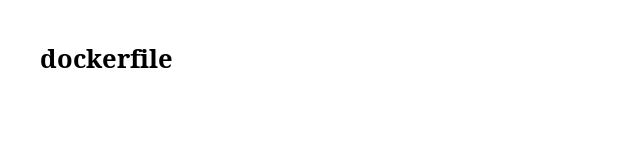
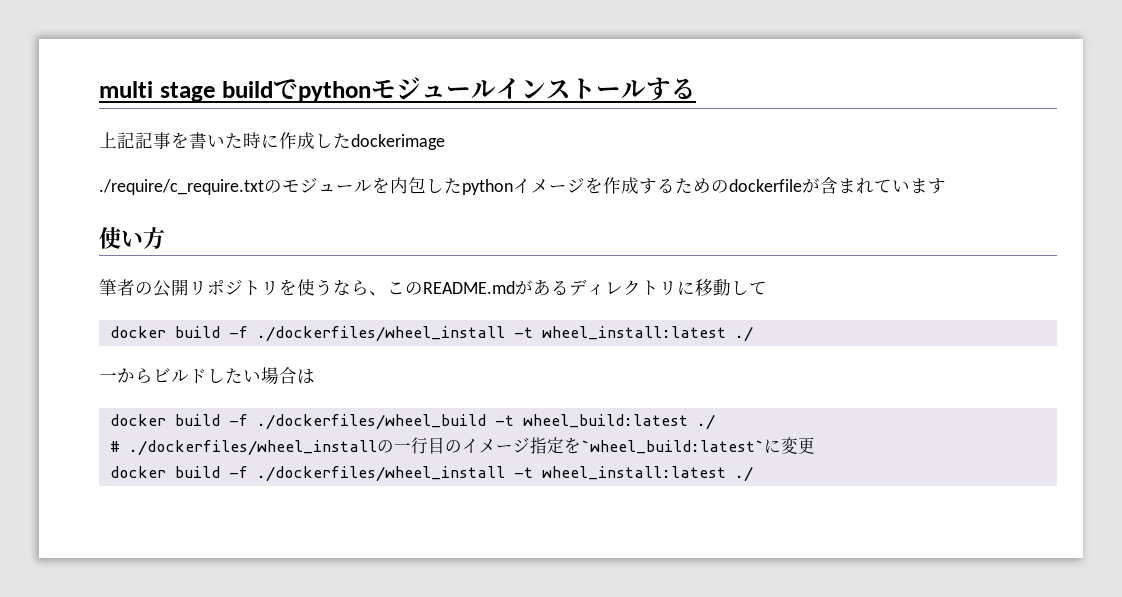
- dockerfile
+ multi stage buildでpythonモジュールインストールする
+ 上記記事を書いた時に作成したdockerimage
+ ./require/c_require.txtのモジュールを内包したpythonイメージを作成するためのdockerfileが含まれています
+ 使い方
+ 筆者の公開リポジトリを使うなら、このREADME.mdがあるディレクトリに移動して
+ docker build -f ./dockerfiles/wheel_install -t wheel_install:latest ./
+ 一からビルドしたい場合は
+ docker build -f ./dockerfiles/wheel_build -t wheel_build:latest ./
+ # ./dockerfiles/wheel_installの一行目のイメージ指定を`wheel_build:latest`に変更
+ docker build -f ./dockerfiles/wheel_install -t wheel_install:latest ./

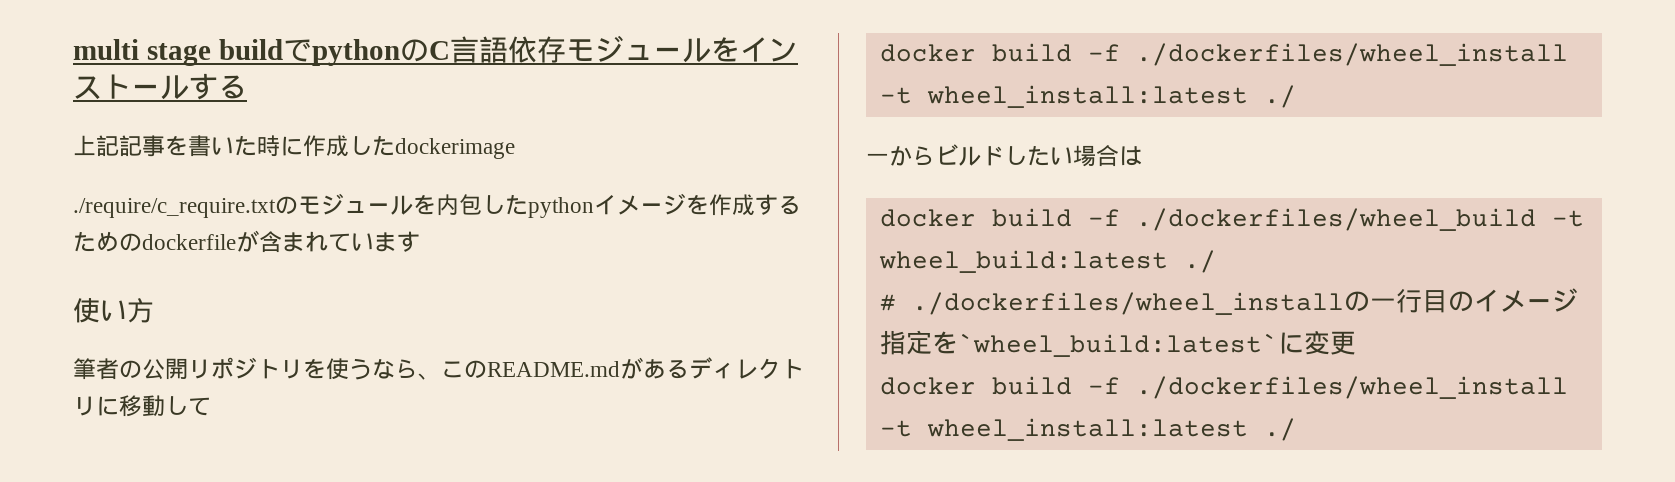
- multi stage buildでpythonモジュールインストールする
+ multi stage buildでpythonのC言語依存モジュールをインストールする

